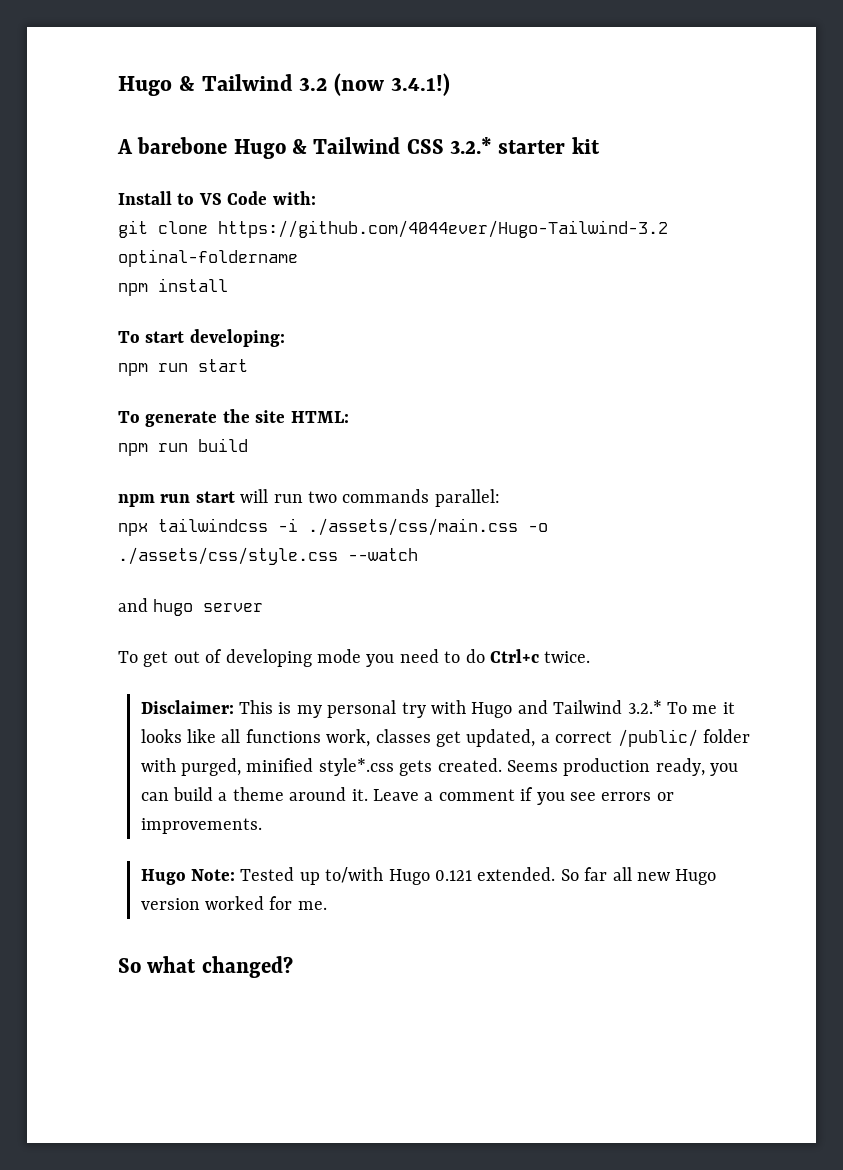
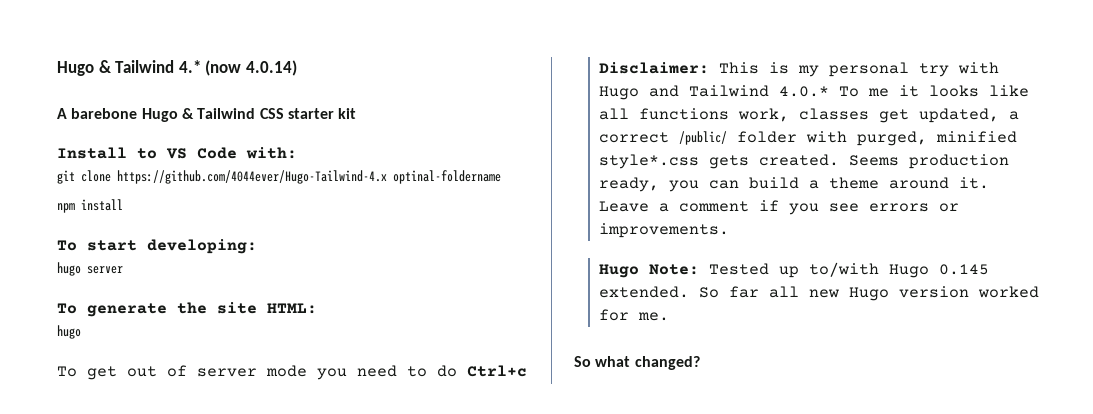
- Hugo & Tailwind 3.2 (now 3.4.1!)
+ Hugo & Tailwind 4.* (now 4.0.14)
- A barebone Hugo & Tailwind CSS 3.2.* starter kit
+ A barebone Hugo & Tailwind CSS starter kit
- git clone https://github.com/4044ever/Hugo-Tailwind-3.2 optinal-foldername
+ git clone https://github.com/4044ever/Hugo-Tailwind-4.x optinal-foldername
  To start developing:
- npm run start
+ hugo server
  To generate the site HTML:
- npm run build
- npm run start will run two commands parallel:
- npx tailwindcss -i ./assets/css/main.css -o ./assets/css/style.css --watch
- and hugo server
+ hugo
- To get out of developing mode you need to do Ctrl+c twice.
+ To get out of server mode you need to do Ctrl+c
- Disclaimer: This is my personal try with Hugo and Tailwind 3.2.* To me it looks like all functions work, classes get updated, a correct /public/ folder with purged, minified style*.css gets created.
+ Disclaimer: This is my personal try with Hugo and Tailwind 4.0.* To me it looks like all functions work, classes get updated, a correct /public/ folder with purged, minified style*.css gets created.
- Hugo Note: Tested up to/with Hugo 0.121 extended.
+ Hugo Note: Tested up to/with Hugo 0.145 extended.

